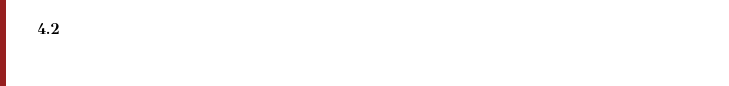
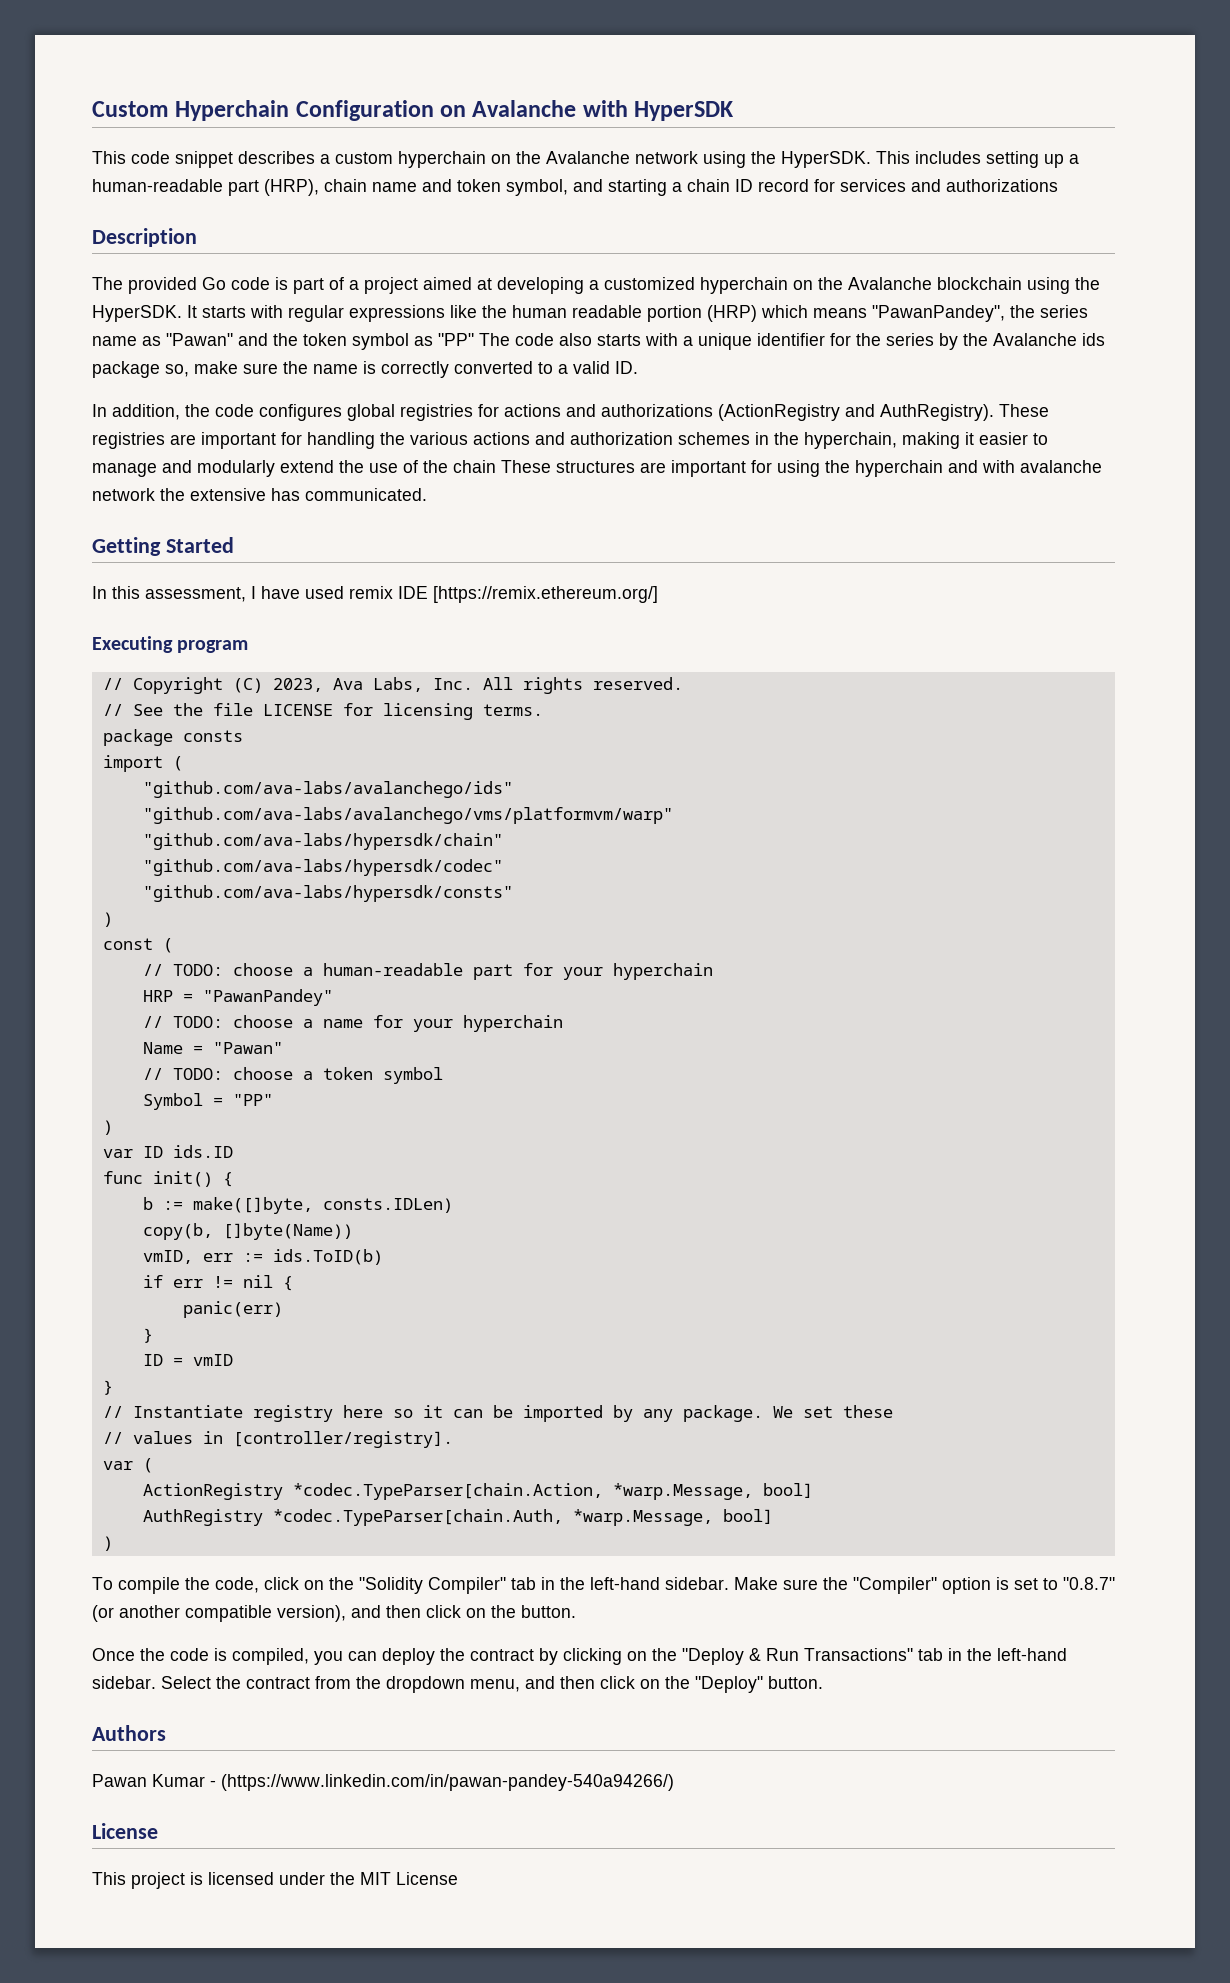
- 4.2
+ Custom Hyperchain Configuration on Avalanche with HyperSDK
+ This code snippet describes a custom hyperchain on the Avalanche network using the HyperSDK. This includes setting up a human-readable part (HRP), chain name and token symbol, and starting a chain ID record for services and authorizations
+ Description
+ The provided Go code is part of a project aimed at developing a customized hyperchain on the Avalanche blockchain using the HyperSDK. It starts with regular expressions like the human readable portion (HRP) which means "PawanPandey", the series name as "Pawan" and the token symbol as "PP" The code also starts with a unique identifier for the series by the Avalanche ids package so, make sure the name is correctly converted to a valid ID.
+ In addition, the code configures global registries for actions and authorizations (ActionRegistry and AuthRegistry). These registries are important for handling the various actions and authorization schemes in the hyperchain, making it easier to manage and modularly extend the use of the chain These structures are important for using the hyperchain and with avalanche network the extensive has communicated.
+ Getting Started
+ In this assessment, I have used remix IDE [https://remix.ethereum.org/]
+ Executing program
+ // Copyright (C) 2023, Ava Labs, Inc. All rights reserved.
+ // See the file LICENSE for licensing terms.
+ package consts
+ import (
+ "github.com/ava-labs/avalanchego/ids"
+ "github.com/ava-labs/avalanchego/vms/platformvm/warp"
+ "github.com/ava-labs/hypersdk/chain"
+ "github.com/ava-labs/hypersdk/codec"
+ "github.com/ava-labs/hypersdk/consts"
+ )
+ const (
+ // TODO: choose a human-readable part for your hyperchain
+ HRP = "PawanPandey"
+ // TODO: choose a name for your hyperchain
+ Name = "Pawan"
+ // TODO: choose a token symbol
+ Symbol = "PP"
+ )
+ var ID ids.ID
+ func init() {
+ b := make([]byte, consts.IDLen)
+ copy(b, []byte(Name))
+ vmID, err := ids.ToID(b)
+ if err != nil {
+ panic(err)
+ }
+ ID = vmID
+ }
+ // Instantiate registry here so it can be imported by any package. We set these
+ // values in [controller/registry].
+ var (
+ ActionRegistry *codec.TypeParser[chain.Action, *warp.Message, bool]
+ AuthRegistry *codec.TypeParser[chain.Auth, *warp.Message, bool]
+ )
+ To compile the code, click on the "Solidity Compiler" tab in the left-hand sidebar. Make sure the "Compiler" option is set to "0.8.7" (or another compatible version), and then click on the button.
+ Once the code is compiled, you can deploy the contract by clicking on the "Deploy & Run Transactions" tab in the left-hand sidebar. Select the contract from the dropdown menu, and then click on the "Deploy" button.
+ Authors
+ Pawan Kumar - (https://www.linkedin.com/in/pawan-pandey-540a94266/)
+ License
+ This project is licensed under the MIT License

